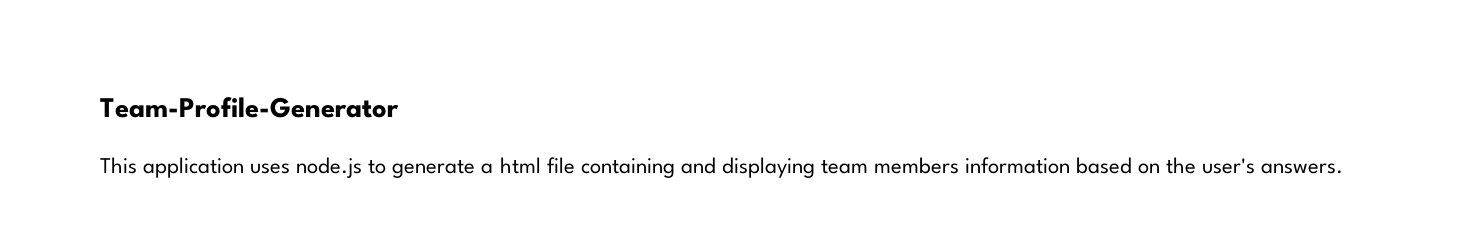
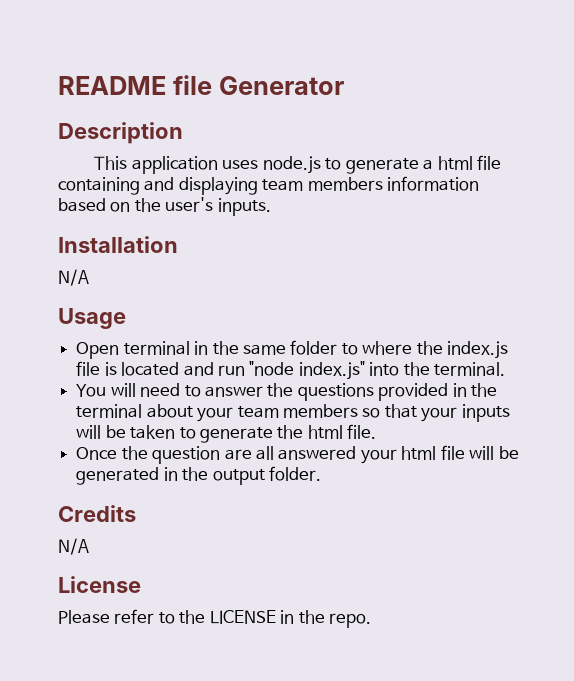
- Team-Profile-Generator
+ README file Generator
+ Description
- This application uses node.js to generate a html file containing and displaying team members information based on the user's answers.
+ This application uses node.js to generate a html file containing and displaying team members information based on the user's inputs.
+ Installation
+ N/A
+ Usage
+ Open terminal in the same folder to where the index.js file is located and run "node index.js" into the terminal.
+ You will need to answer the questions provided in the terminal about your team members so that your inputs will be taken to generate the html file.
+ Once the question are all answered your html file will be generated in the output folder.
+ Credits
+ N/A
+ License
+ Please refer to the LICENSE in the repo.

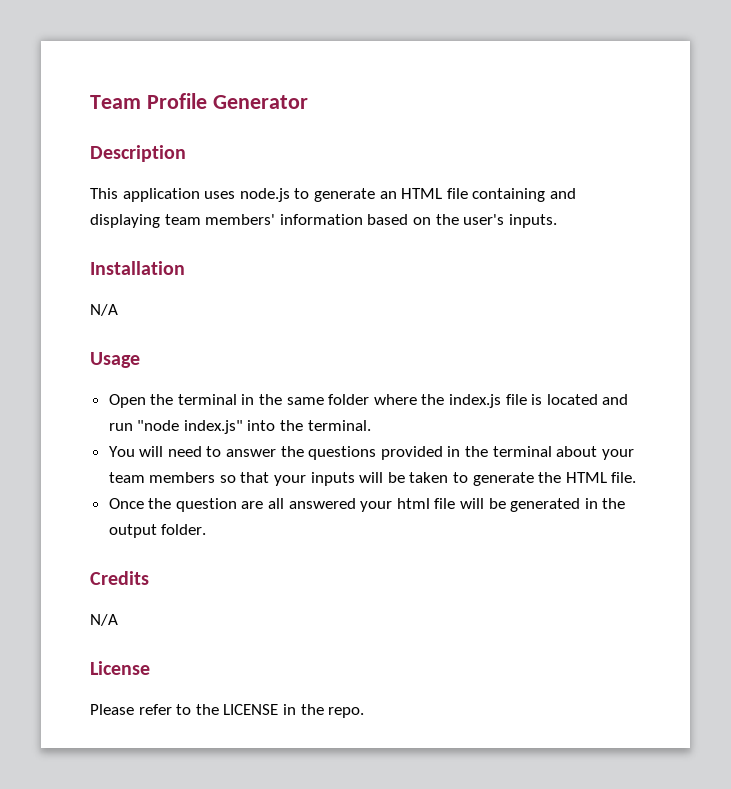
- README file Generator
+ Team Profile Generator
- This application uses node.js to generate a html file containing and displaying team members information based on the user's inputs.
+ This application uses node.js to generate an HTML file containing and displaying team members' information based on the user's inputs.
- Open terminal in the same folder to where the index.js file is located and run "node index.js" into the terminal.
+ Open the terminal in the same folder where the index.js file is located and run "node index.js" into the terminal.
- You will need to answer the questions provided in the terminal about your team members so that your inputs will be taken to generate the html file.
+ You will need to answer the questions provided in the terminal about your team members so that your inputs will be taken to generate the HTML file.

